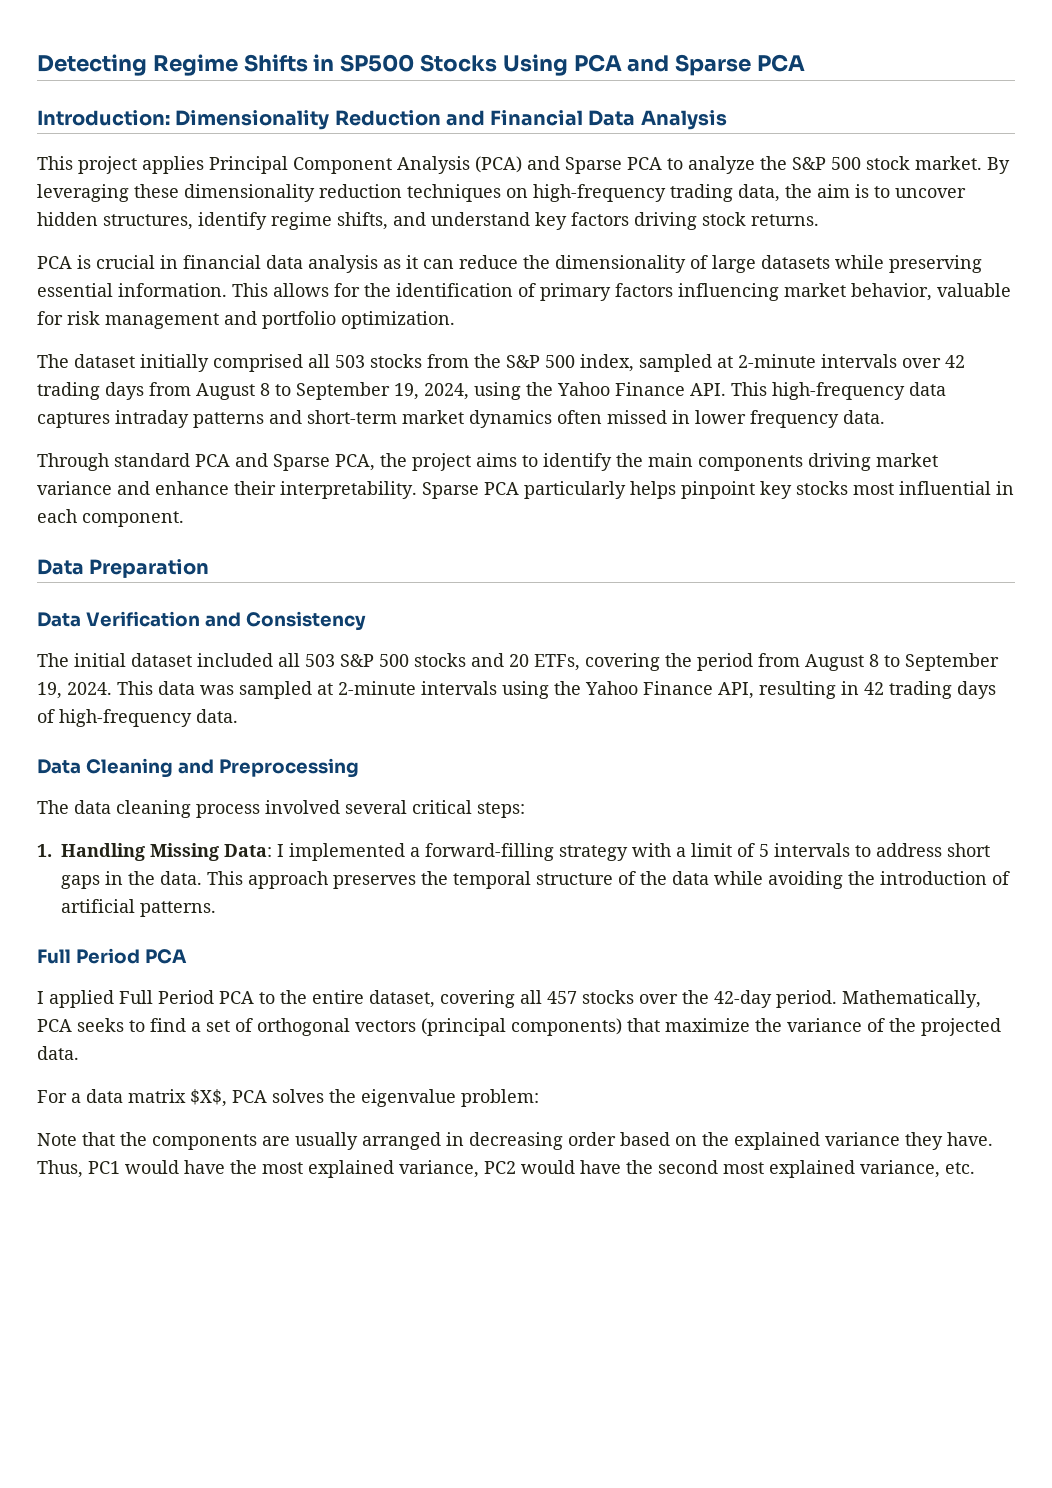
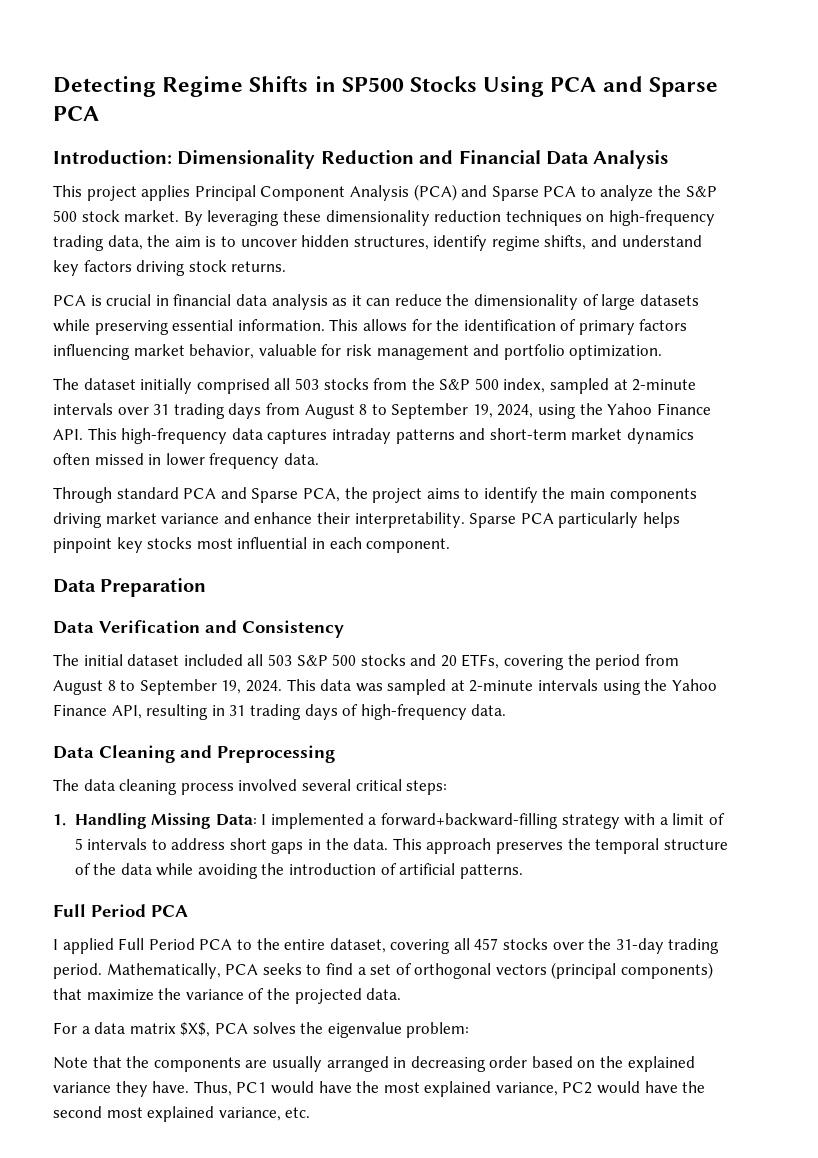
- The dataset initially comprised all 503 stocks from the S&P 500 index, sampled at 2-minute intervals over 42 trading days from August 8 to September 19, 2024, using the Yahoo Finance API. This high-frequency data captures intraday patterns and short-term market dynamics often missed in lower frequency data.
+ The dataset initially comprised all 503 stocks from the S&P 500 index, sampled at 2-minute intervals over 31 trading days from August 8 to September 19, 2024, using the Yahoo Finance API. This high-frequency data captures intraday patterns and short-term market dynamics often missed in lower frequency data.
- This data was sampled at 2-minute intervals using the Yahoo Finance API, resulting in 42 trading days of high-frequency data.
+ This data was sampled at 2-minute intervals using the Yahoo Finance API, resulting in 31 trading days of high-frequency data.
- 1. Handling Missing Data: I implemented a forward-filling strategy with a limit of 5 intervals to address short gaps in the data.
+ 1. Handling Missing Data: I implemented a forward+backward-filling strategy with a limit of 5 intervals to address short gaps in the data.
- I applied Full Period PCA to the entire dataset, covering all 457 stocks over the 42-day period.
+ I applied Full Period PCA to the entire dataset, covering all 457 stocks over the 31-day trading period.

